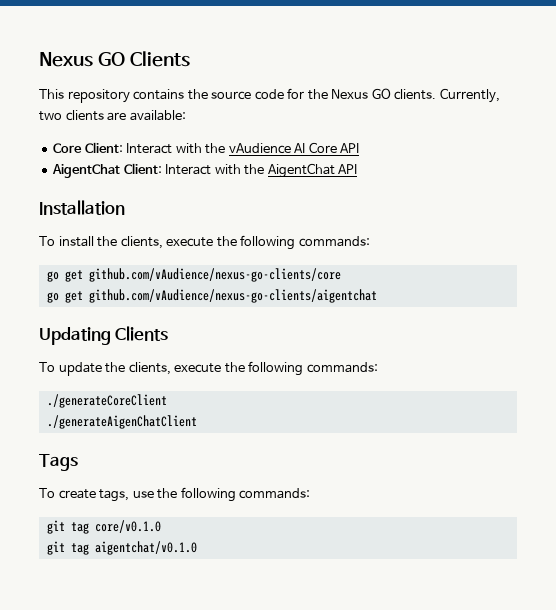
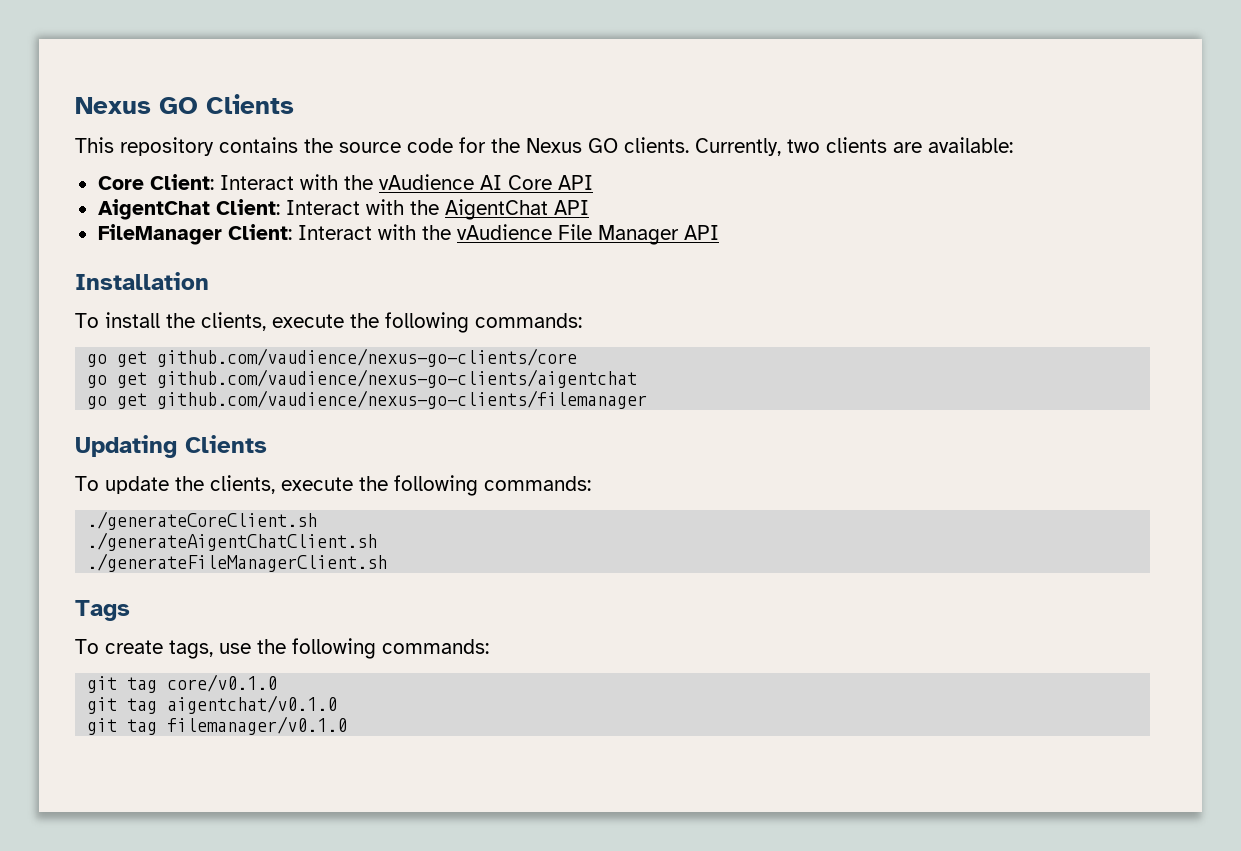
+ FileManager Client: Interact with the vAudience File Manager API
- go get github.com/vAudience/nexus-go-clients/core
- go get github.com/vAudience/nexus-go-clients/aigentchat
+ go get github.com/vaudience/nexus-go-clients/core
+ go get github.com/vaudience/nexus-go-clients/aigentchat
+ go get github.com/vaudience/nexus-go-clients/filemanager
- ./generateCoreClient
- ./generateAigenChatClient
+ ./generateCoreClient.sh
+ ./generateAigentChatClient.sh
+ ./generateFileManagerClient.sh
+ git tag filemanager/v0.1.0

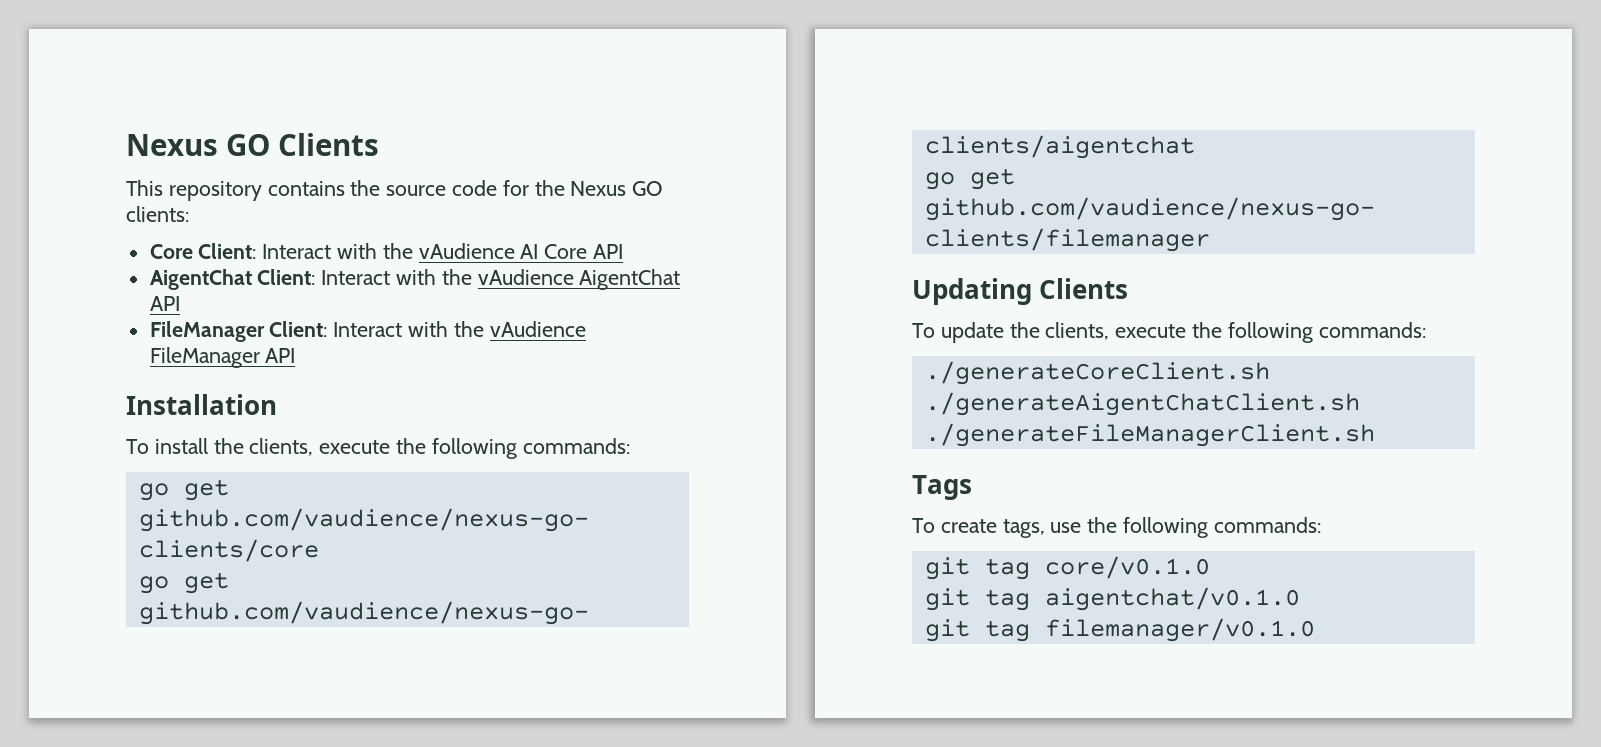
- This repository contains the source code for the Nexus GO clients. Currently, two clients are available:
+ This repository contains the source code for the Nexus GO clients:
- AigentChat Client: Interact with the AigentChat API
+ AigentChat Client: Interact with the vAudience AigentChat API
- FileManager Client: Interact with the vAudience File Manager API
+ FileManager Client: Interact with the vAudience FileManager API

